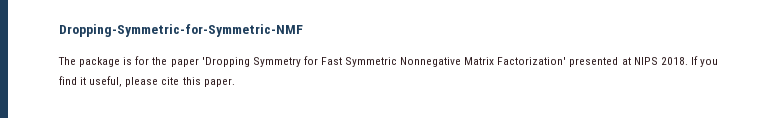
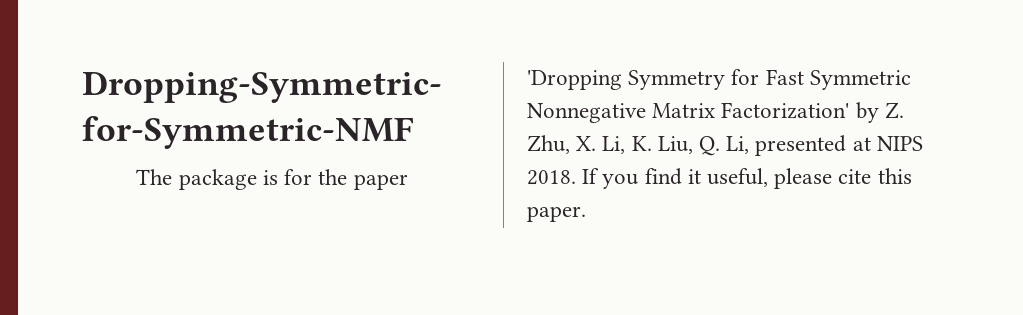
- The package is for the paper 'Dropping Symmetry for Fast Symmetric Nonnegative Matrix Factorization' presented at NIPS 2018.
+ The package is for the paper 'Dropping Symmetry for Fast Symmetric Nonnegative Matrix Factorization' by Z. Zhu, X. Li, K. Liu, Q. Li, presented at NIPS 2018.

